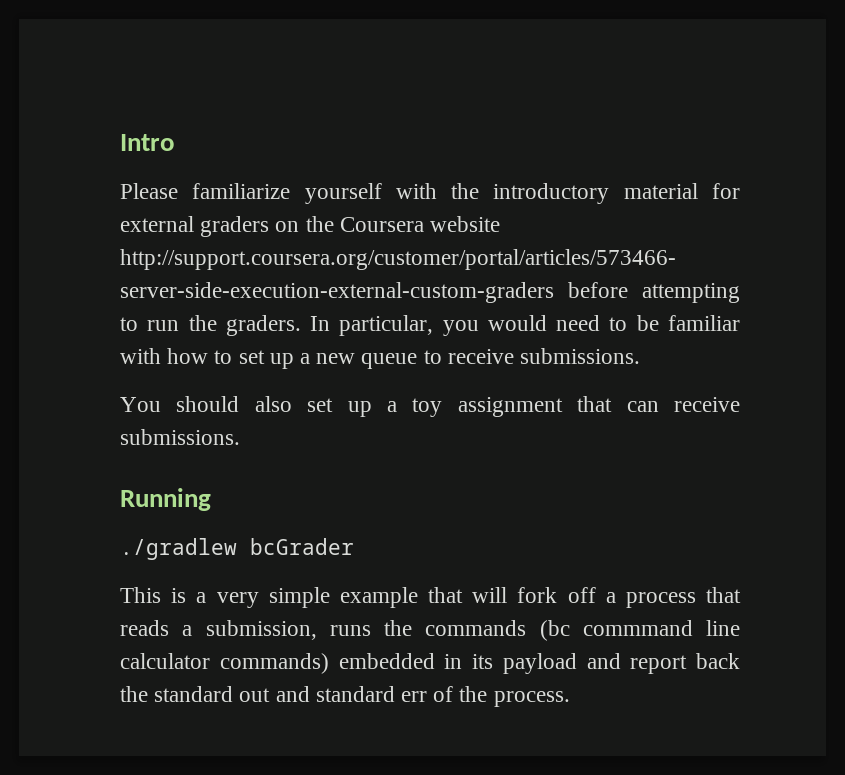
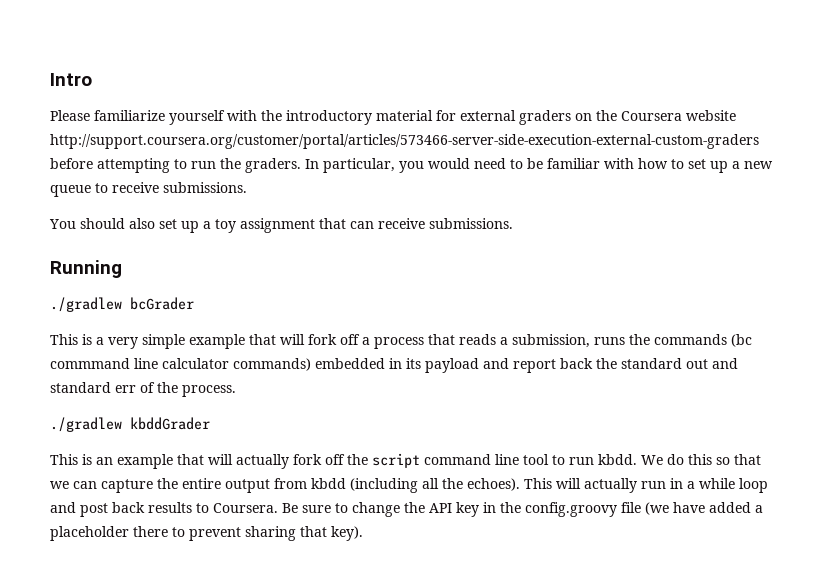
+ ./gradlew kbddGrader
+ This is an example that will actually fork off the script command line tool to run kbdd. We do this so that we can capture the entire output from kbdd (including all the echoes). This will actually run in a while loop and post back results to Coursera. Be sure to change the API key in the config.groovy file (we have added a placeholder there to prevent sharing that key).

